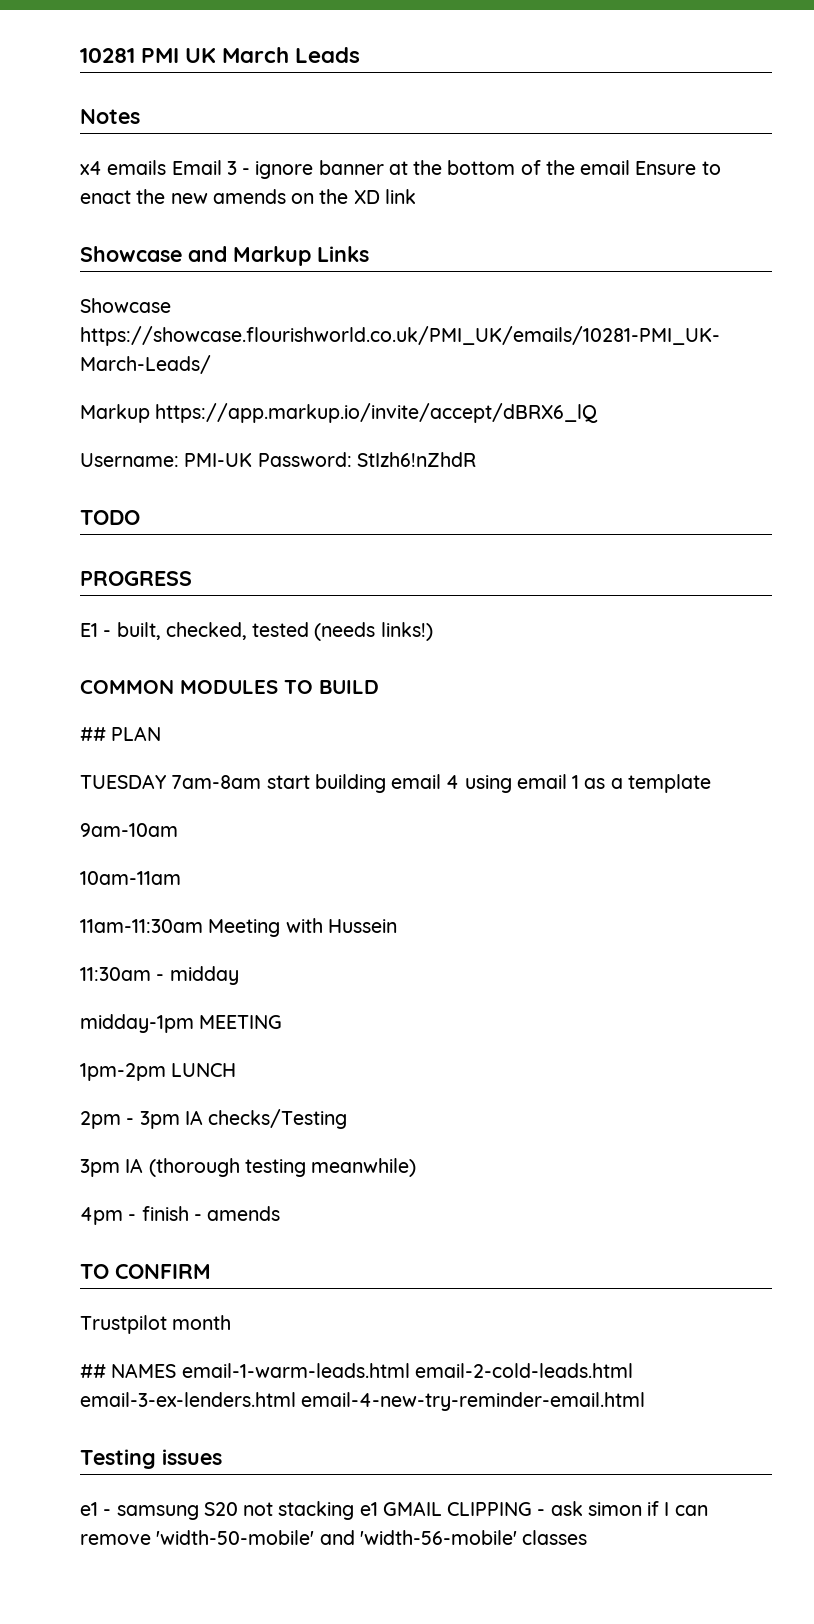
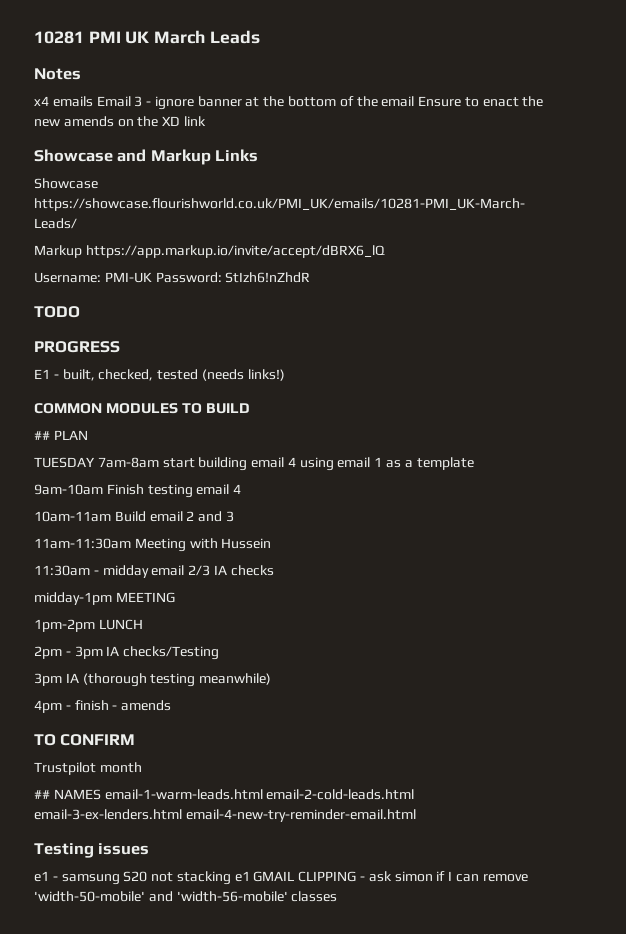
- 9am-10am
- 10am-11am
+ 9am-10am Finish testing email 4
+ 10am-11am Build email 2 and 3
- 11:30am - midday
+ 11:30am - midday email 2/3 IA checks

